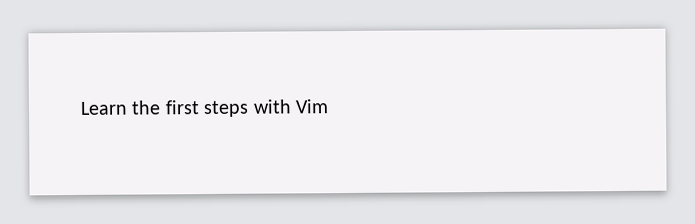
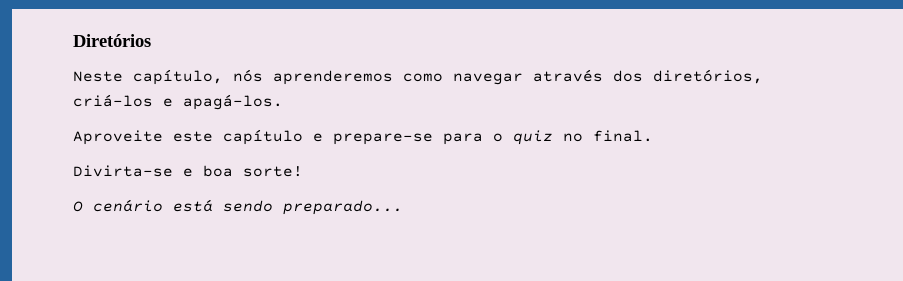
- Learn the first steps with Vim
+ Diretórios
+ Neste capítulo, nós aprenderemos como navegar através dos diretórios, criá-los e apagá-los.
+ Aproveite este capítulo e prepare-se para o quiz no final.
+ Divirta-se e boa sorte!
+ O cenário está sendo preparado...

